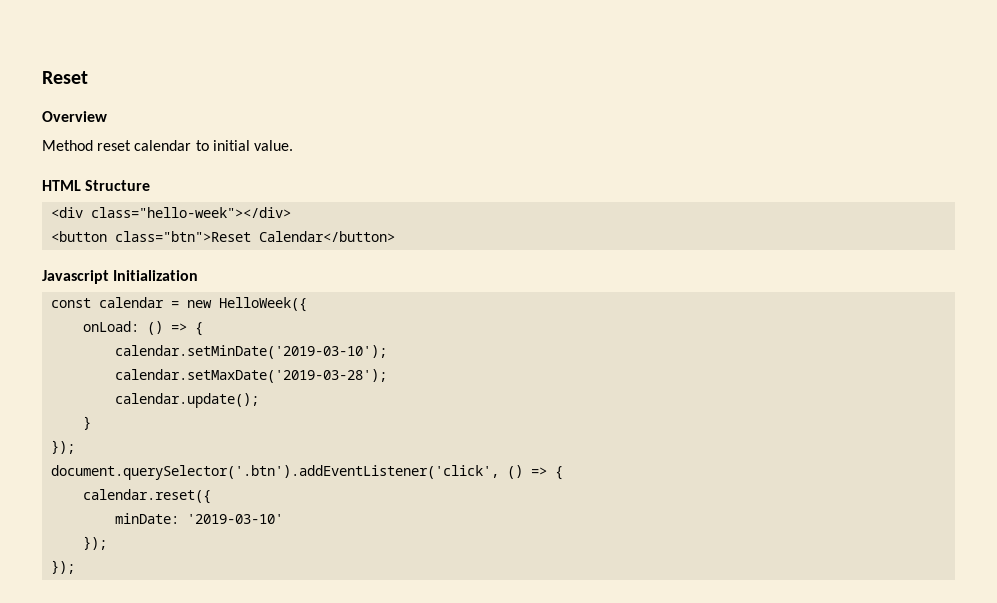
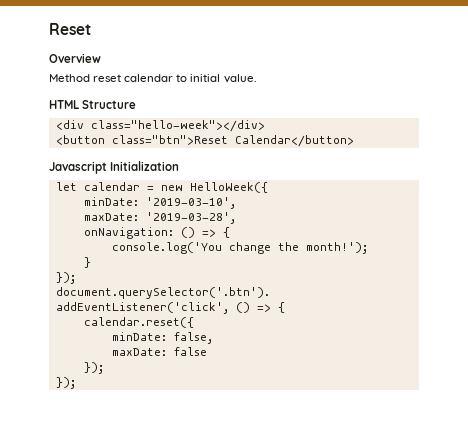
- const calendar = new HelloWeek({
+ let calendar = new HelloWeek({
- onLoad: () => {
- calendar.setMinDate('2019-03-10');
- calendar.setMaxDate('2019-03-28');
- calendar.update();
+ minDate: '2019-03-10',
+ maxDate: '2019-03-28',
+ onNavigation: () => {
+ console.log('You change the month!');
- minDate: '2019-03-10'
+ minDate: false,
+ maxDate: false

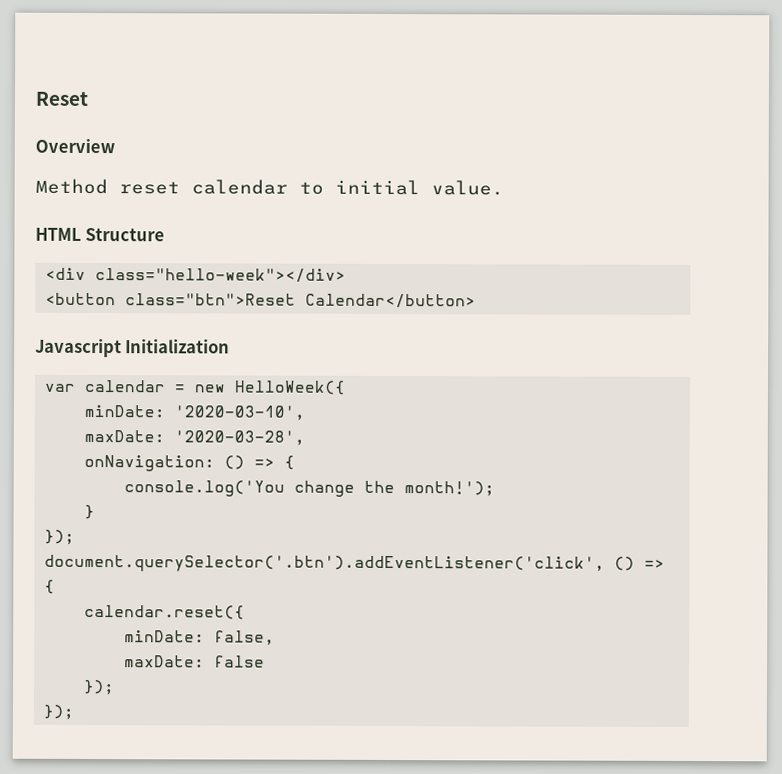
- let calendar = new HelloWeek({
+ var calendar = new HelloWeek({
- minDate: '2019-03-10',
- maxDate: '2019-03-28',
+ minDate: '2020-03-10',
+ maxDate: '2020-03-28',

